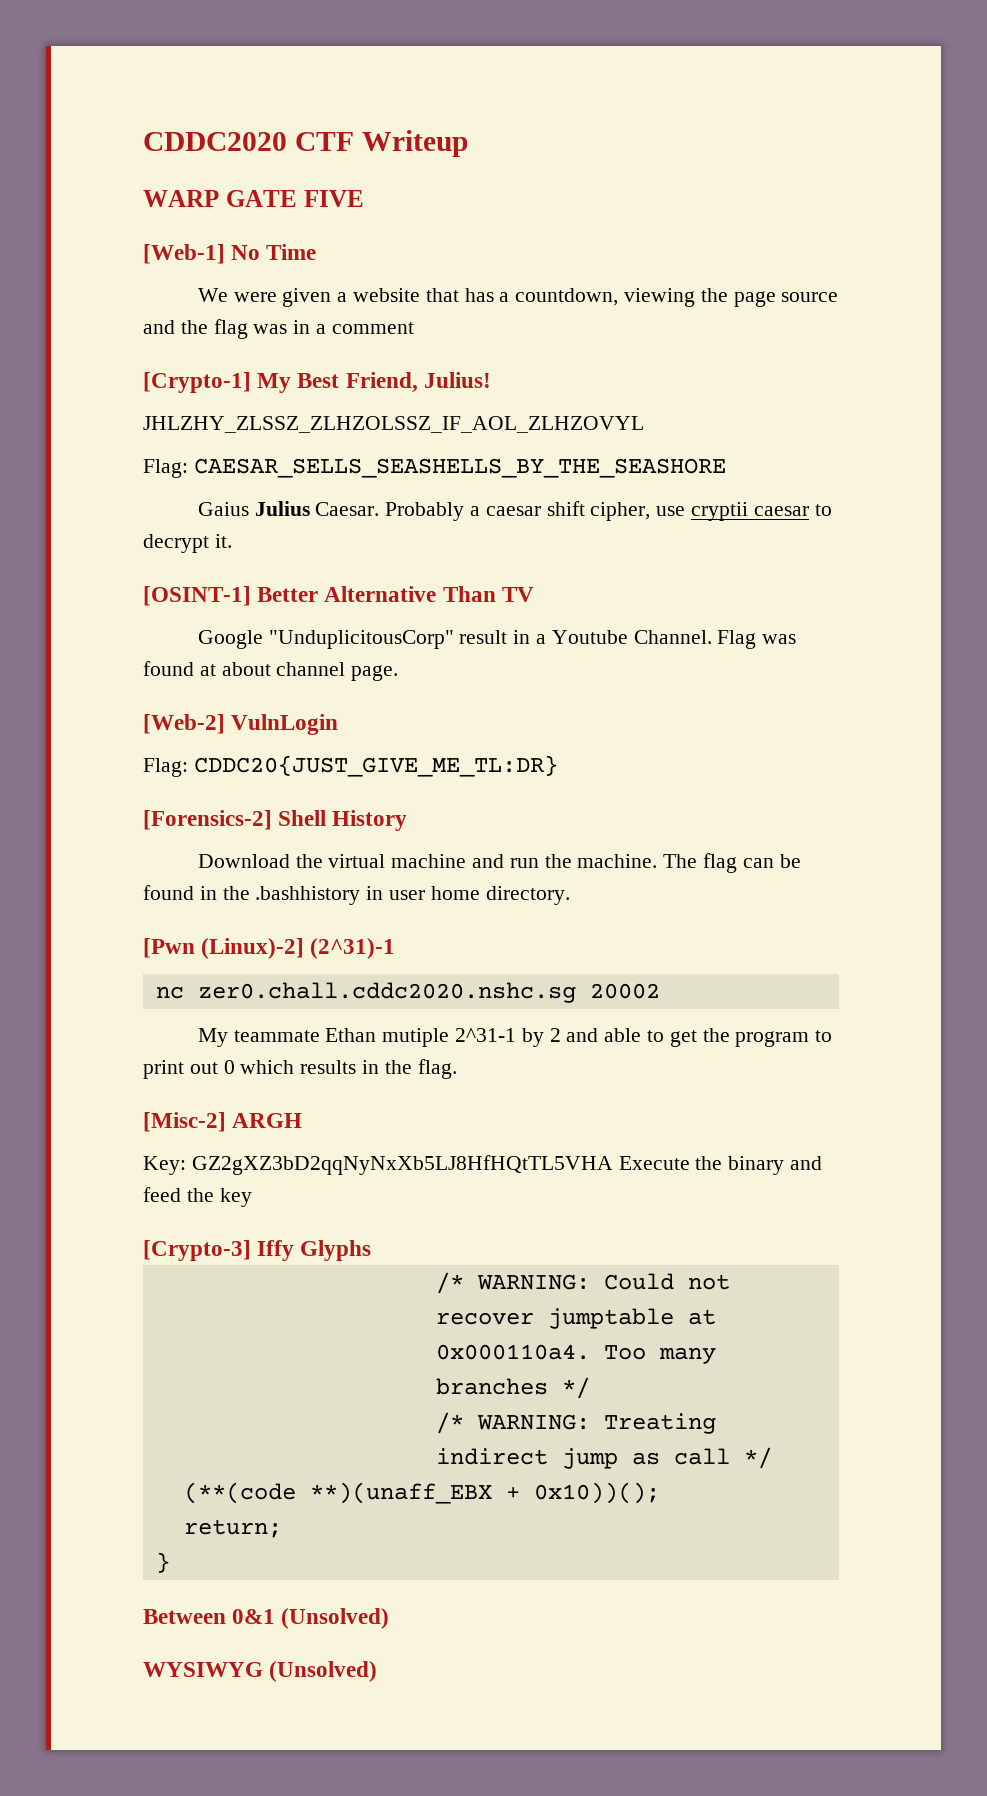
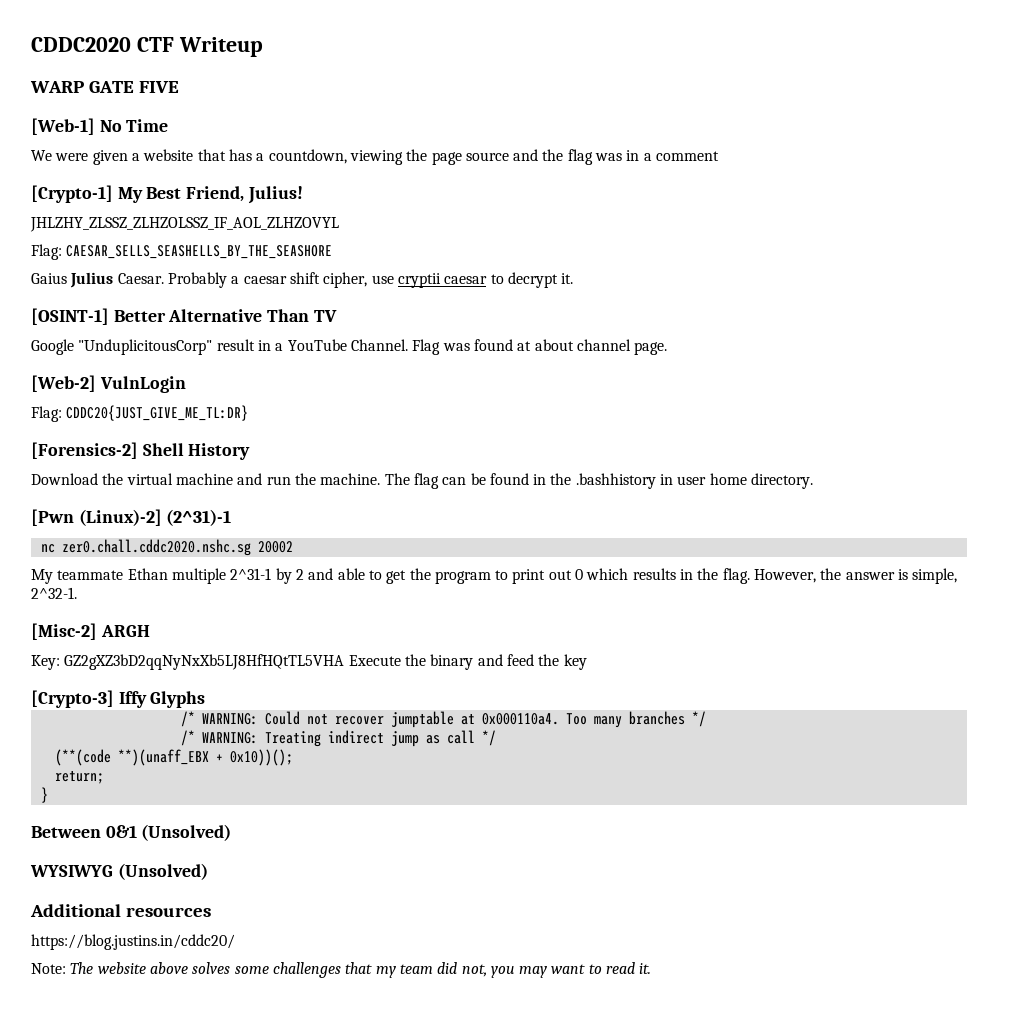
- Google "UnduplicitousCorp" result in a Youtube Channel.
+ Google "UnduplicitousCorp" result in a YouTube Channel.
- My teammate Ethan mutiple 2^31-1 by 2 and able to get the program to print out 0 which results in the flag.
+ My teammate Ethan multiple 2^31-1 by 2 and able to get the program to print out 0 which results in the flag. However, the answer is simple, 2^32-1.
+ Additional resources
+ https://blog.justins.in/cddc20/
+ Note: The website above solves some challenges that my team did not, you may want to read it.

